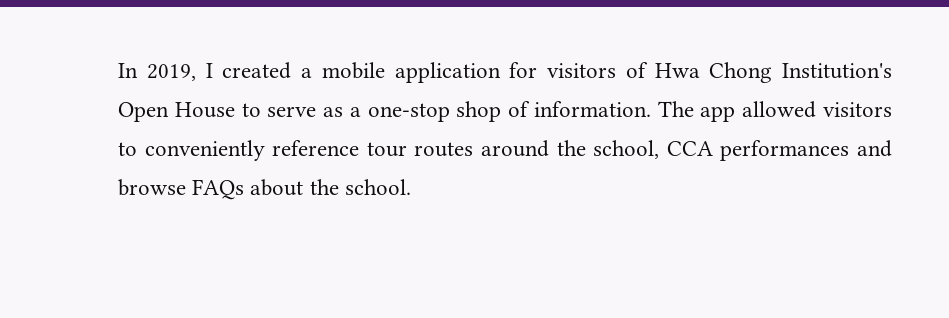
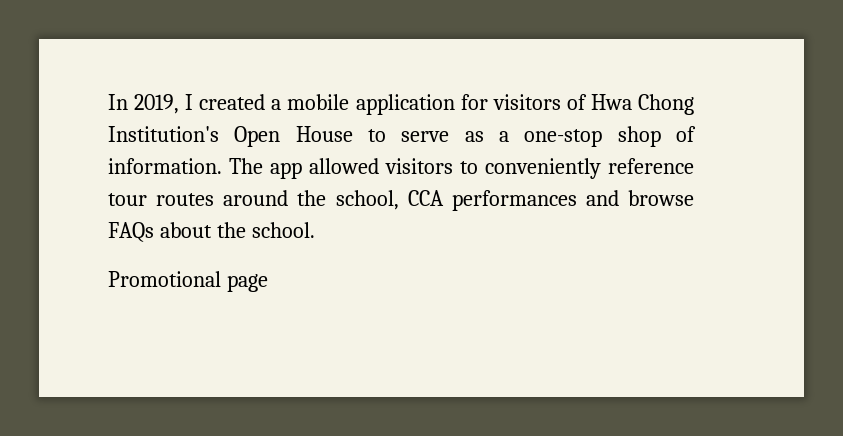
+ Promotional page

